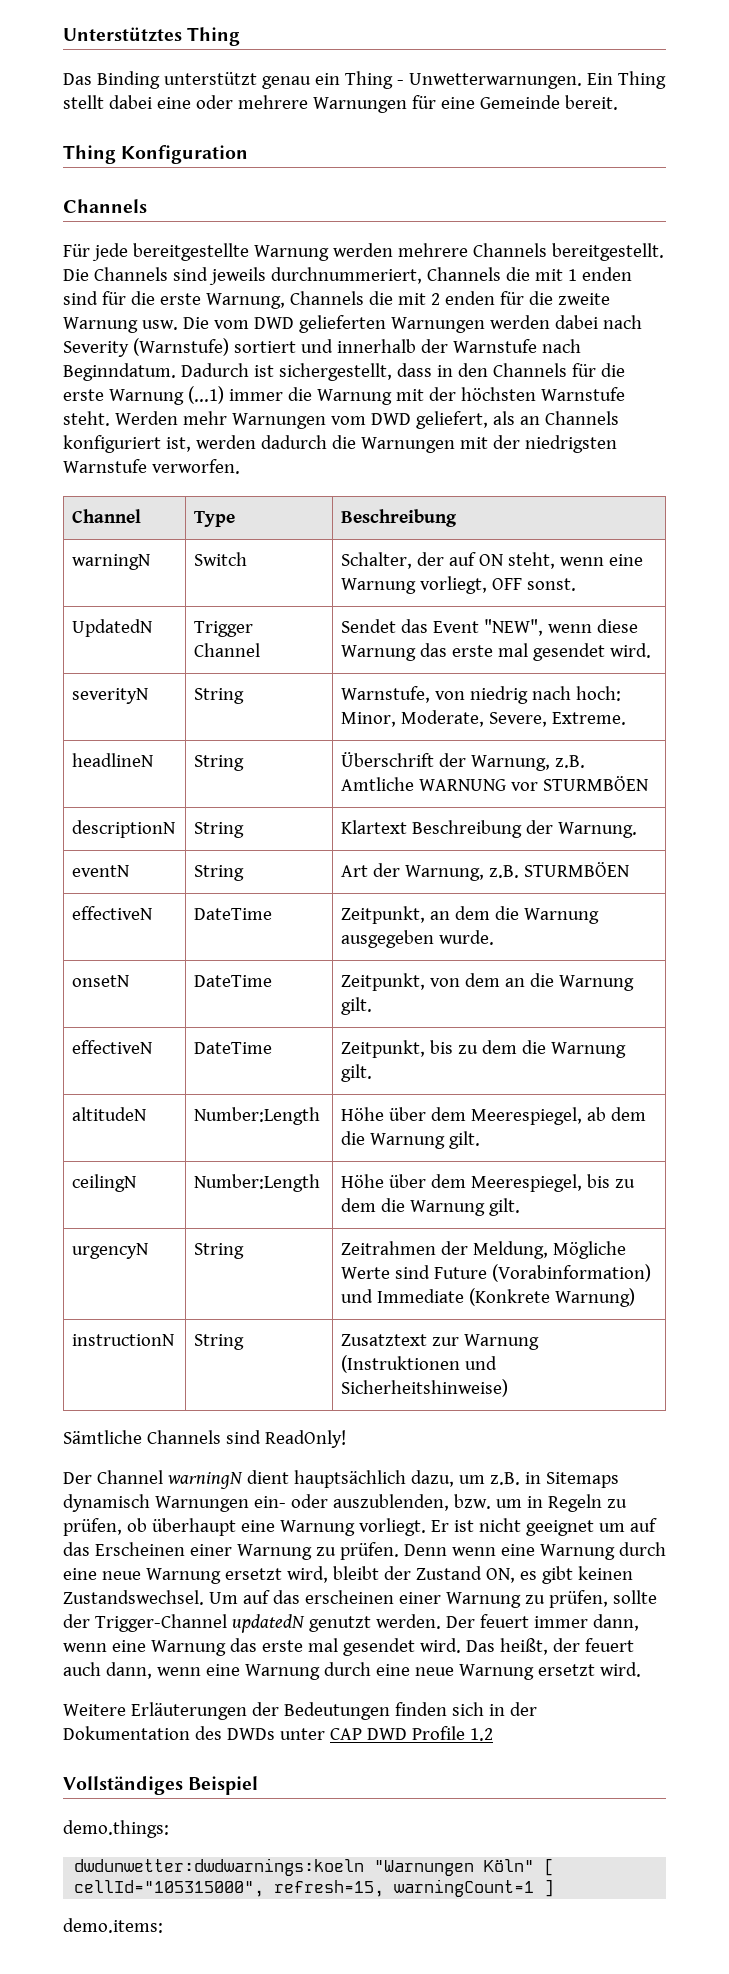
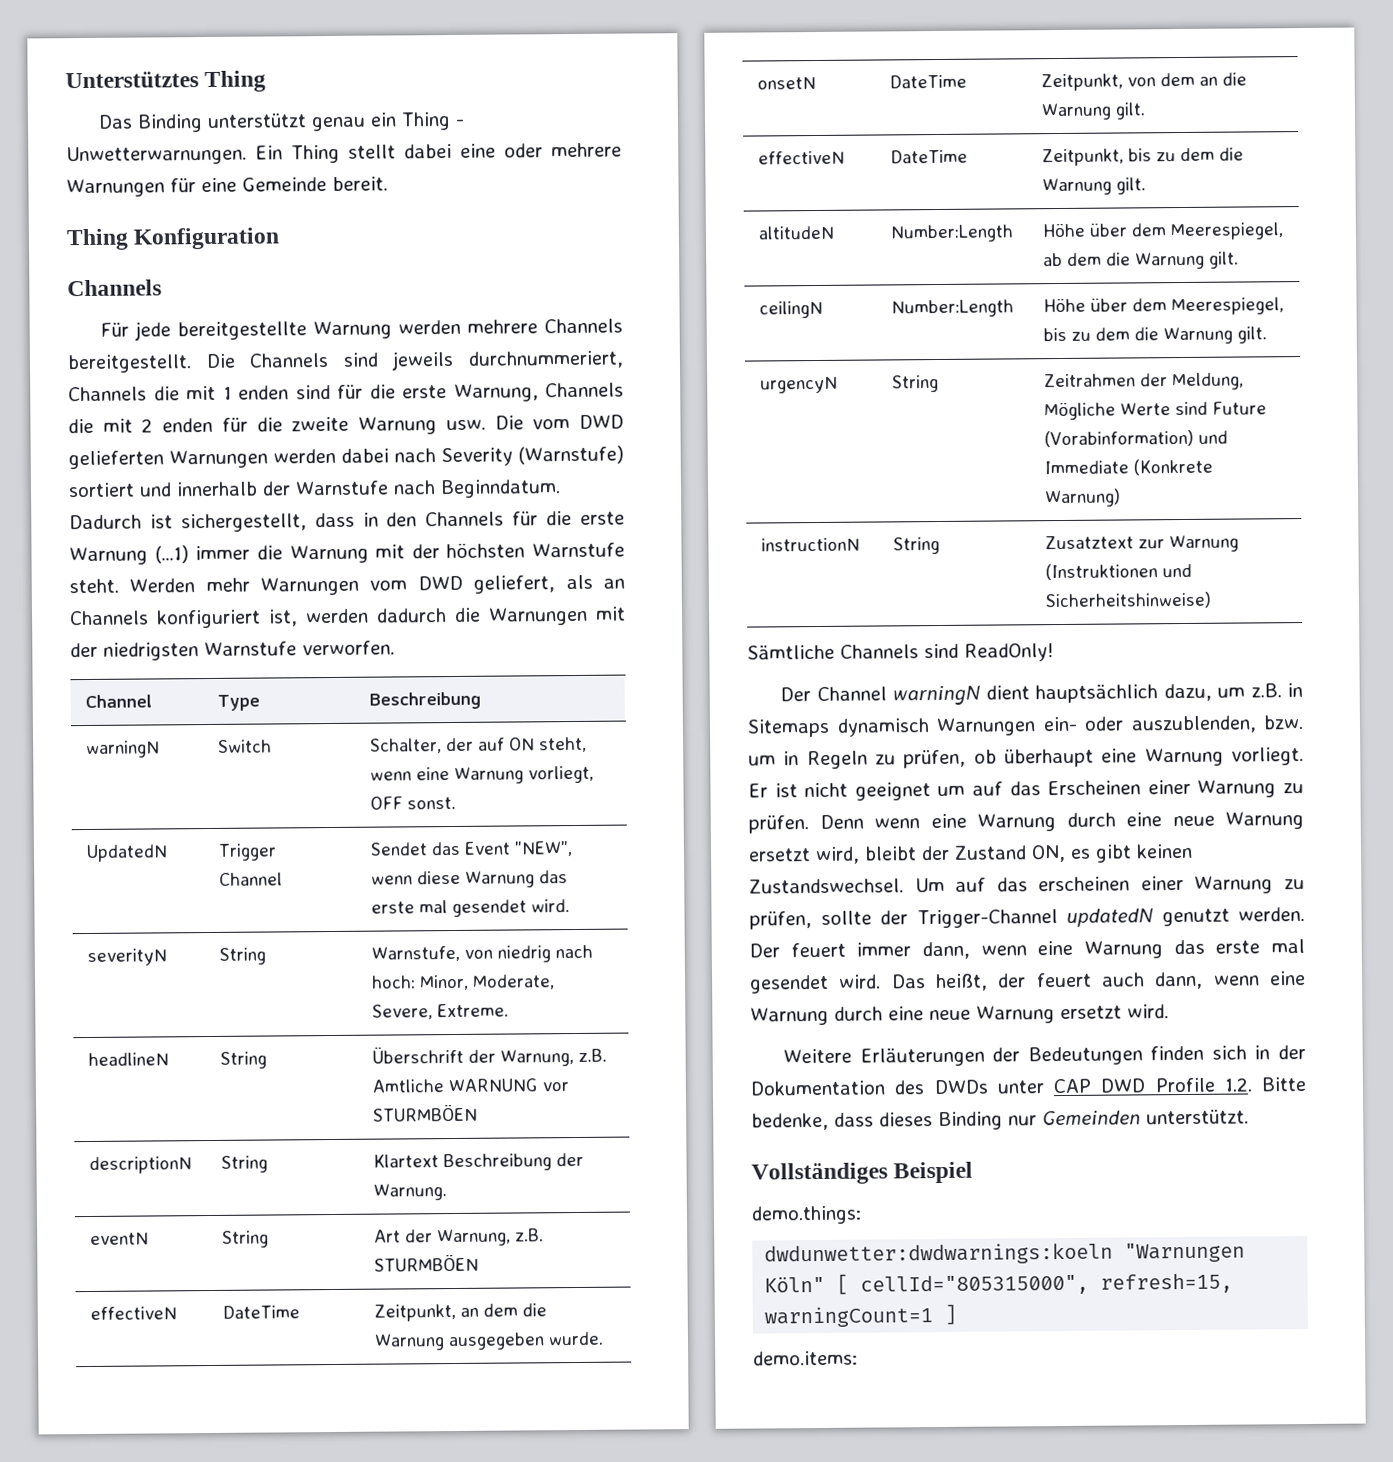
- Weitere Erläuterungen der Bedeutungen finden sich in der Dokumentation des DWDs unter CAP DWD Profile 1.2
+ Weitere Erläuterungen der Bedeutungen finden sich in der Dokumentation des DWDs unter CAP DWD Profile 1.2. Bitte bedenke, dass dieses Binding nur Gemeinden unterstützt.
- dwdunwetter:dwdwarnings:koeln "Warnungen Köln" [ cellId="105315000", refresh=15, warningCount=1 ]
+ dwdunwetter:dwdwarnings:koeln "Warnungen Köln" [ cellId="805315000", refresh=15, warningCount=1 ]

